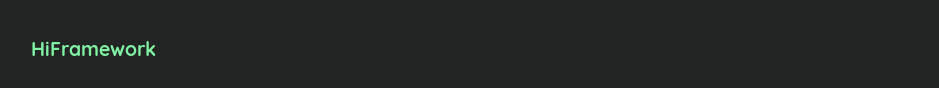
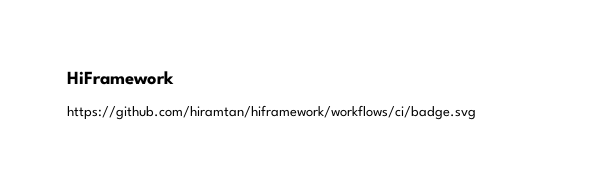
+ https://github.com/hiramtan/hiframework/workflows/ci/badge.svg

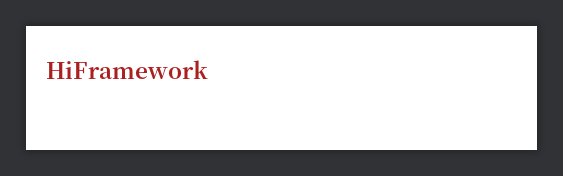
- https://github.com/hiramtan/hiframework/workflows/ci/badge.svg

